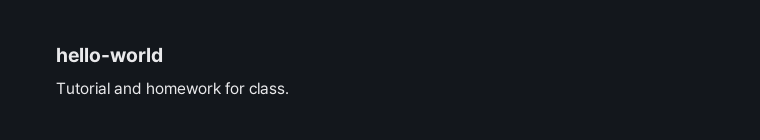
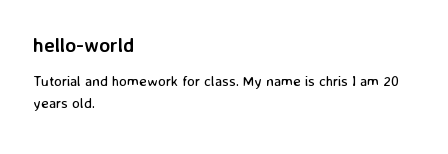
+ My name is chris I am 20 years old.

